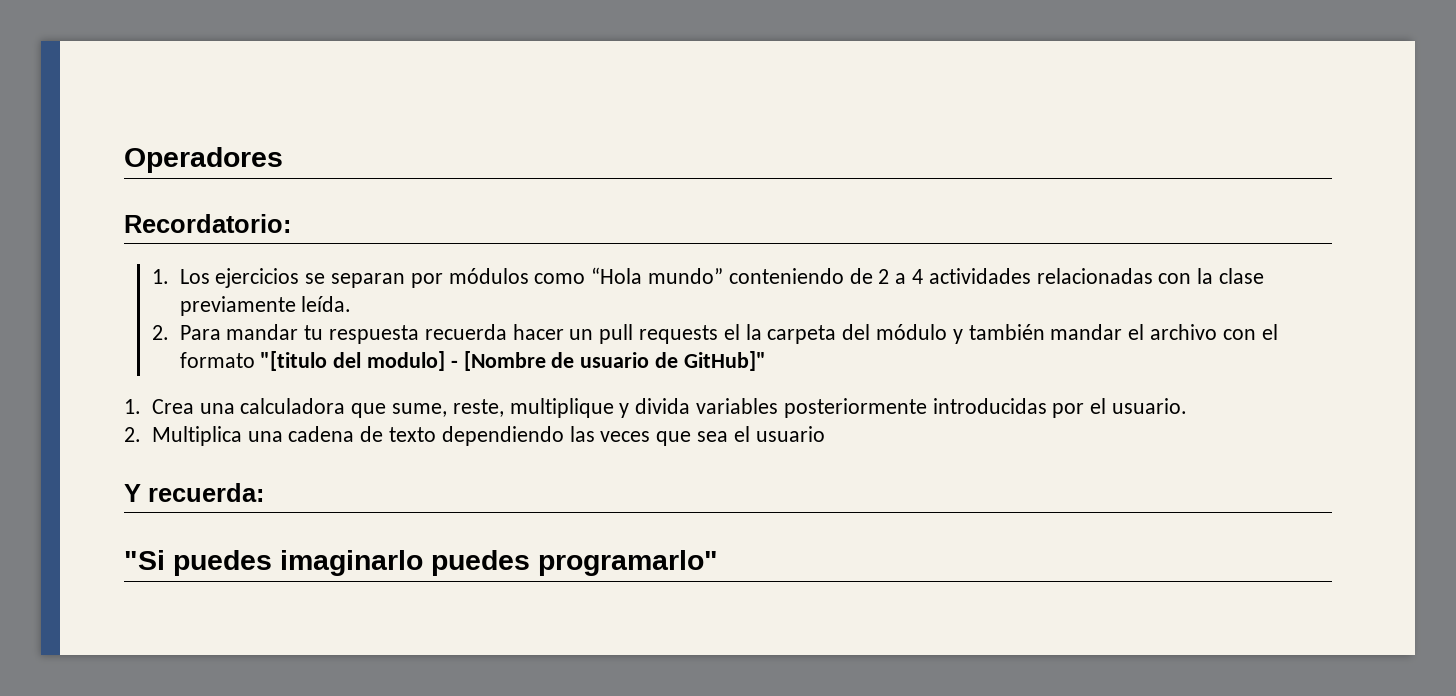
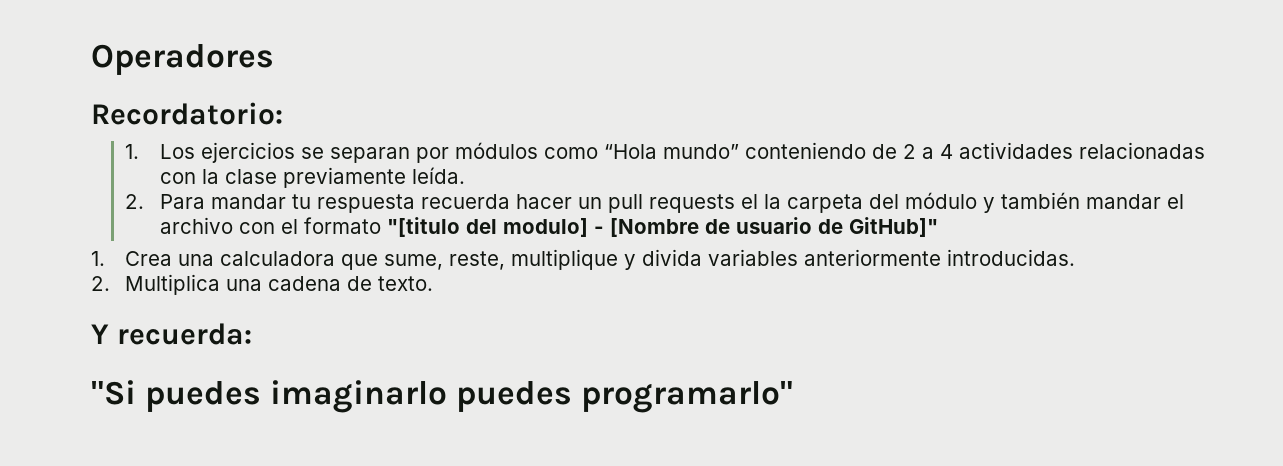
- 1. Crea una calculadora que sume, reste, multiplique y divida variables posteriormente introducidas por el usuario.
+ 1. Crea una calculadora que sume, reste, multiplique y divida variables anteriormente introducidas.
- 2. Multiplica una cadena de texto dependiendo las veces que sea el usuario
+ 2. Multiplica una cadena de texto.

